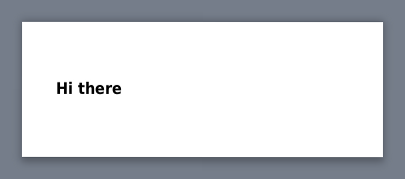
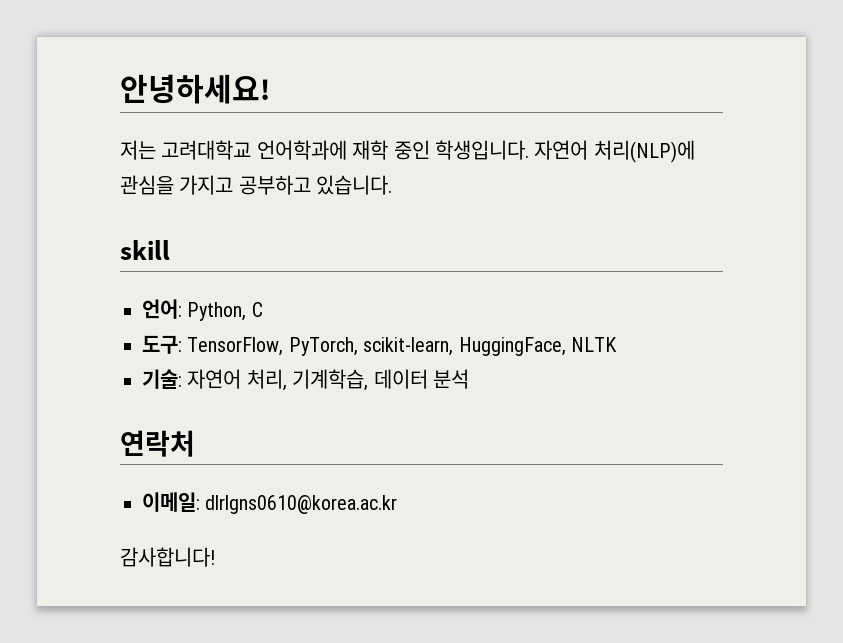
- Hi there
+ 안녕하세요!
+ 저는 고려대학교 언어학과에 재학 중인 학생입니다. 자연어 처리(NLP)에 관심을 가지고 공부하고 있습니다.
+ skill
+ 언어: Python, C
+ 도구: TensorFlow, PyTorch, scikit-learn, HuggingFace, NLTK
+ 기술: 자연어 처리, 기계학습, 데이터 분석
+ 연락처
+ 이메일: dlrlgns0610@korea.ac.kr
+ 감사합니다!

